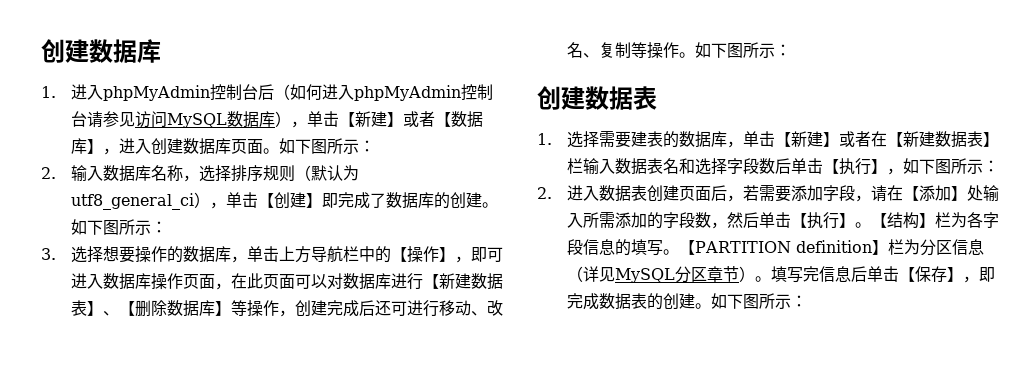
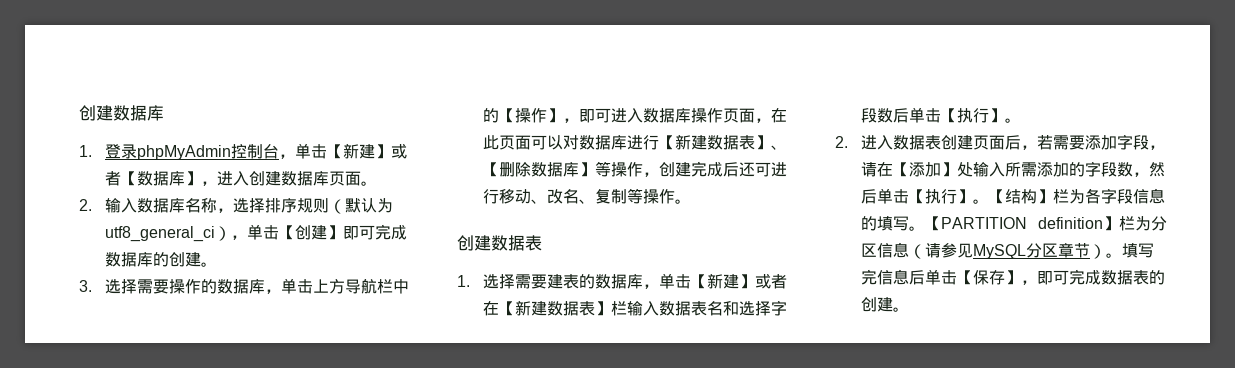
- 1.进入phpMyAdmin控制台后（如何进入phpMyAdmin控制台请参见访问MySQL数据库），单击【新建】或者【数据库】，进入创建数据库页面。如下图所示：
+ 1.登录phpMyAdmin控制台，单击【新建】或者【数据库】，进入创建数据库页面。
- 2.输入数据库名称，选择排序规则（默认为utf8_general_ci），单击【创建】即完成了数据库的创建。如下图所示：
+ 2.输入数据库名称，选择排序规则（默认为utf8_general_ci），单击【创建】即可完成数据库的创建。
- 3.选择想要操作的数据库，单击上方导航栏中的【操作】，即可进入数据库操作页面，在此页面可以对数据库进行【新建数据表】、【删除数据库】等操作，创建完成后还可进行移动、改名、复制等操作。如下图所示：
+ 3.选择需要操作的数据库，单击上方导航栏中的【操作】，即可进入数据库操作页面，在此页面可以对数据库进行【新建数据表】、【删除数据库】等操作，创建完成后还可进行移动、改名、复制等操作。
- 1.选择需要建表的数据库，单击【新建】或者在【新建数据表】栏输入数据表名和选择字段数后单击【执行】，如下图所示：
+ 1.选择需要建表的数据库，单击【新建】或者在【新建数据表】栏输入数据表名和选择字段数后单击【执行】。
- 【PARTITION definition】栏为分区信息（详见MySQL分区章节）。
+ 【PARTITION definition】栏为分区信息（请参见MySQL分区章节）。
- 填写完信息后单击【保存】，即完成数据表的创建。如下图所示：
+ 填写完信息后单击【保存】，即可完成数据表的创建。

